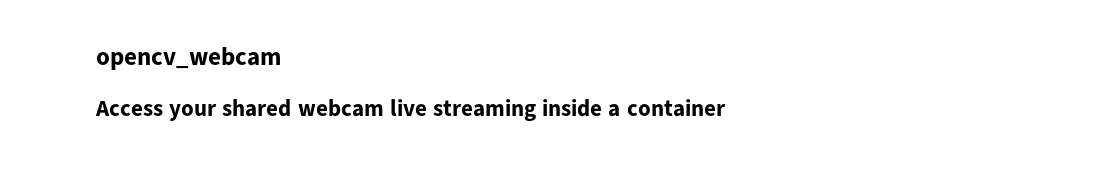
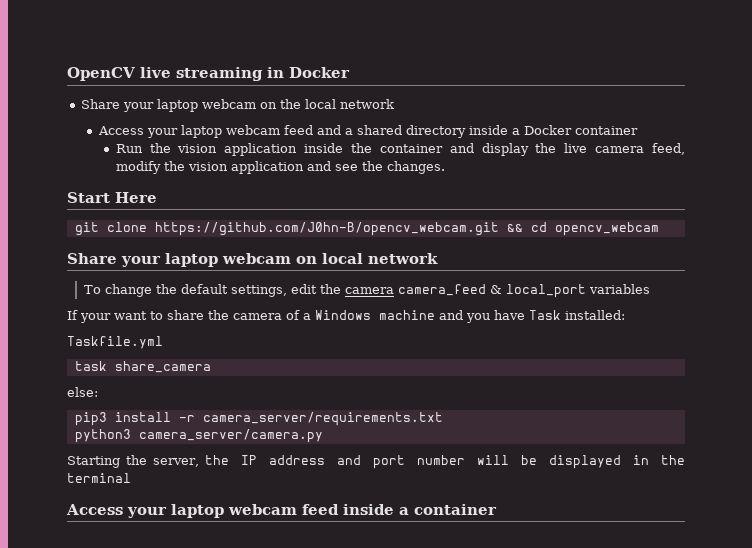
- opencv_webcam
- Access your shared webcam live streaming inside a container
+ OpenCV live streaming in Docker
+ Share your laptop webcam on the local network
+ Access your laptop webcam feed and a shared directory inside a Docker container
+ Run the vision application inside the container and display the live camera feed, modify the vision application and see the changes.
+ Start Here
+ git clone https://github.com/J0hn-B/opencv_webcam.git && cd opencv_webcam
+ Share your laptop webcam on local network
+ To change the default settings, edit the camera camera_feed & local_port variables
+ If your want to share the camera of a Windows machine and you have Task installed:
+ Taskfile.yml
+ task share_camera
+ else:
+ pip3 install -r camera_server/requirements.txt
+ python3 camera_server/camera.py
+ Starting the server, the IP address and port number will be displayed in the terminal
+ Access your laptop webcam feed inside a container

